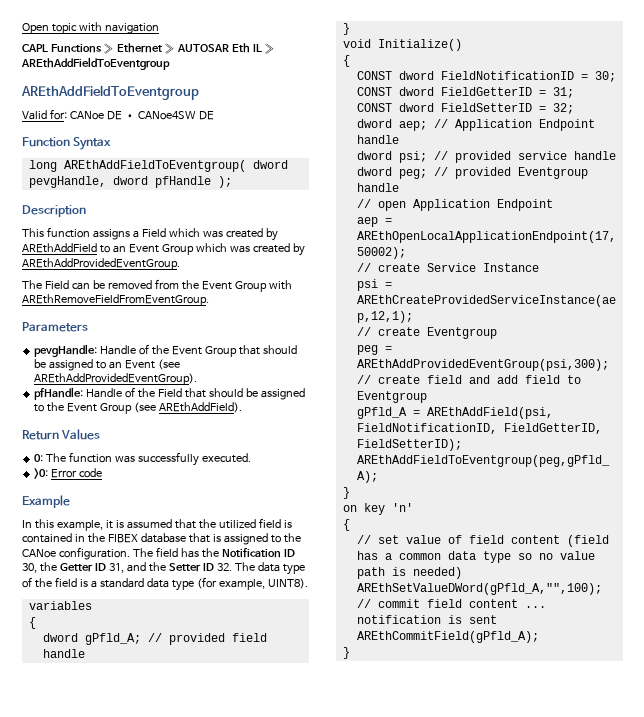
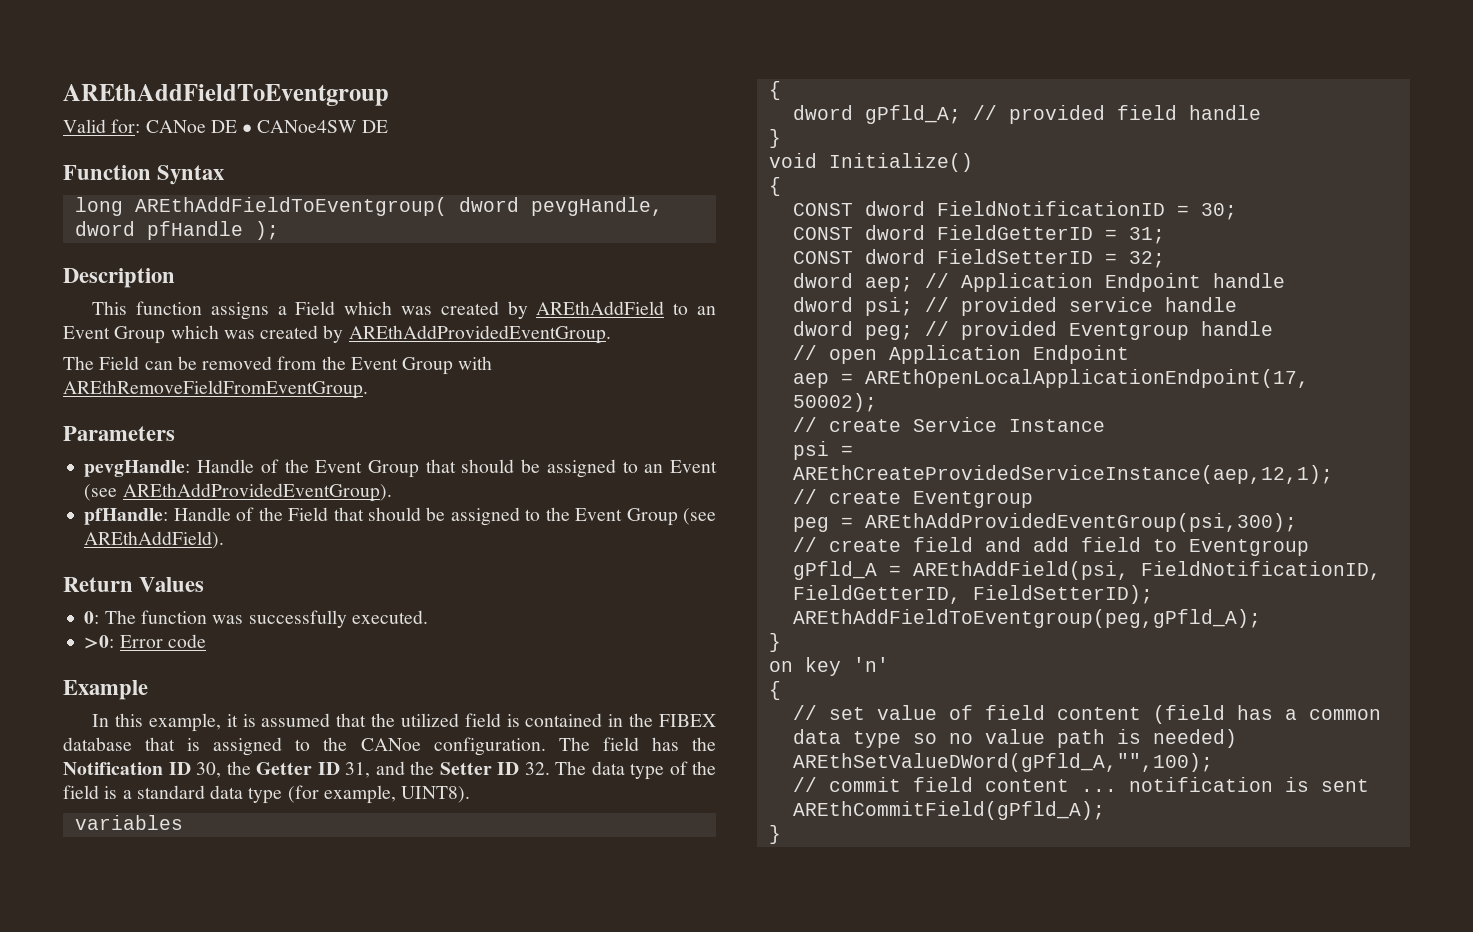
- Open topic with navigation
- CAPL Functions » Ethernet » AUTOSAR Eth IL » AREthAddFieldToEventgroup

